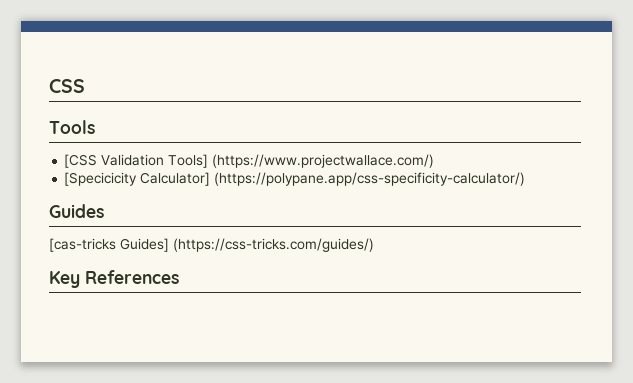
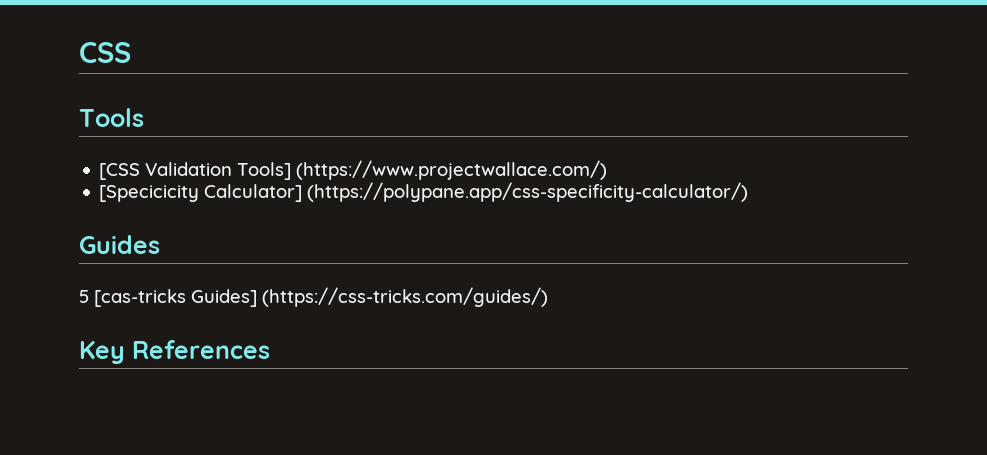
- [cas-tricks Guides] (https://css-tricks.com/guides/)
+ 5 [cas-tricks Guides] (https://css-tricks.com/guides/)

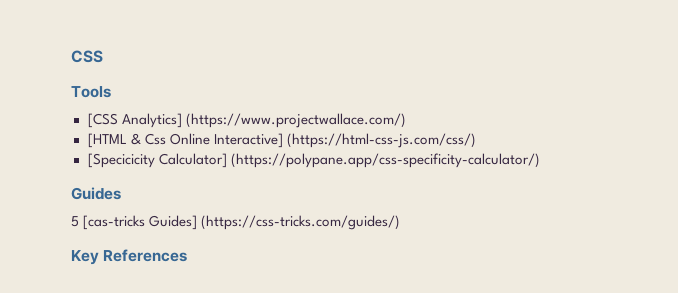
- [CSS Validation Tools] (https://www.projectwallace.com/)
+ [CSS Analytics] (https://www.projectwallace.com/)
+ [HTML & Css Online Interactive] (https://html-css-js.com/css/)

